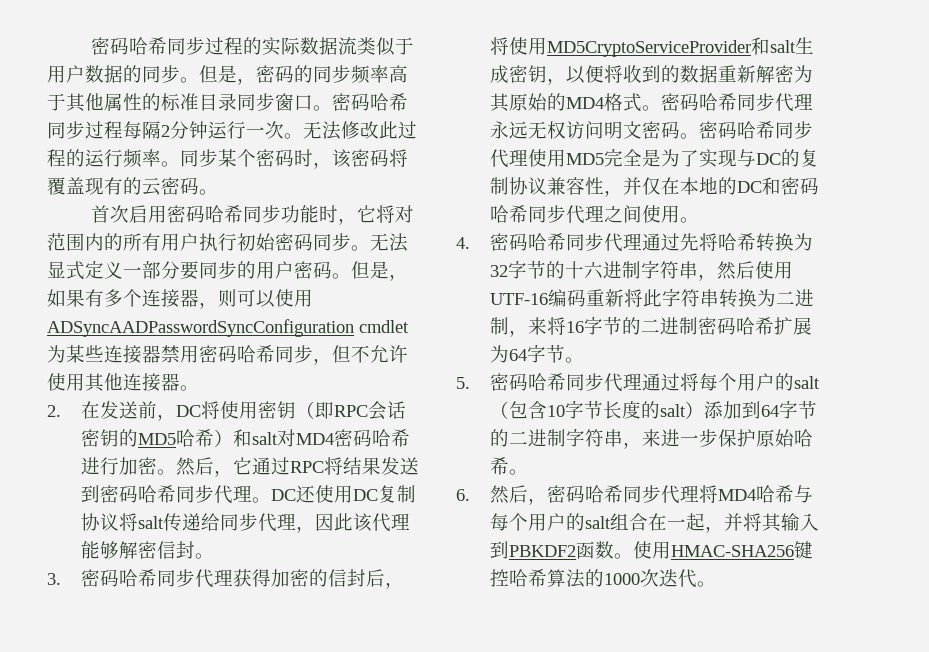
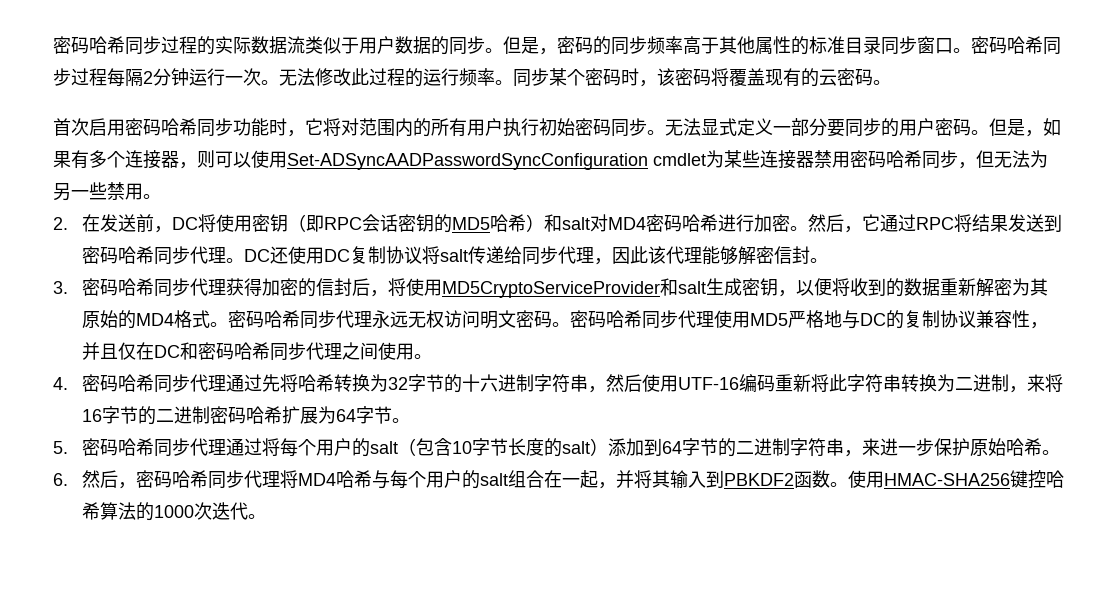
- 但是，如果有多个连接器，则可以使用ADSyncAADPasswordSyncConfiguration cmdlet为某些连接器禁用密码哈希同步，但不允许使用其他连接器。
+ 但是，如果有多个连接器，则可以使用Set-ADSyncAADPasswordSyncConfiguration cmdlet为某些连接器禁用密码哈希同步，但无法为另一些禁用。
- 密码哈希同步代理使用MD5完全是为了实现与DC的复制协议兼容性，并仅在本地的DC和密码哈希同步代理之间使用。
+ 密码哈希同步代理使用MD5严格地与DC的复制协议兼容性，并且仅在DC和密码哈希同步代理之间使用。

